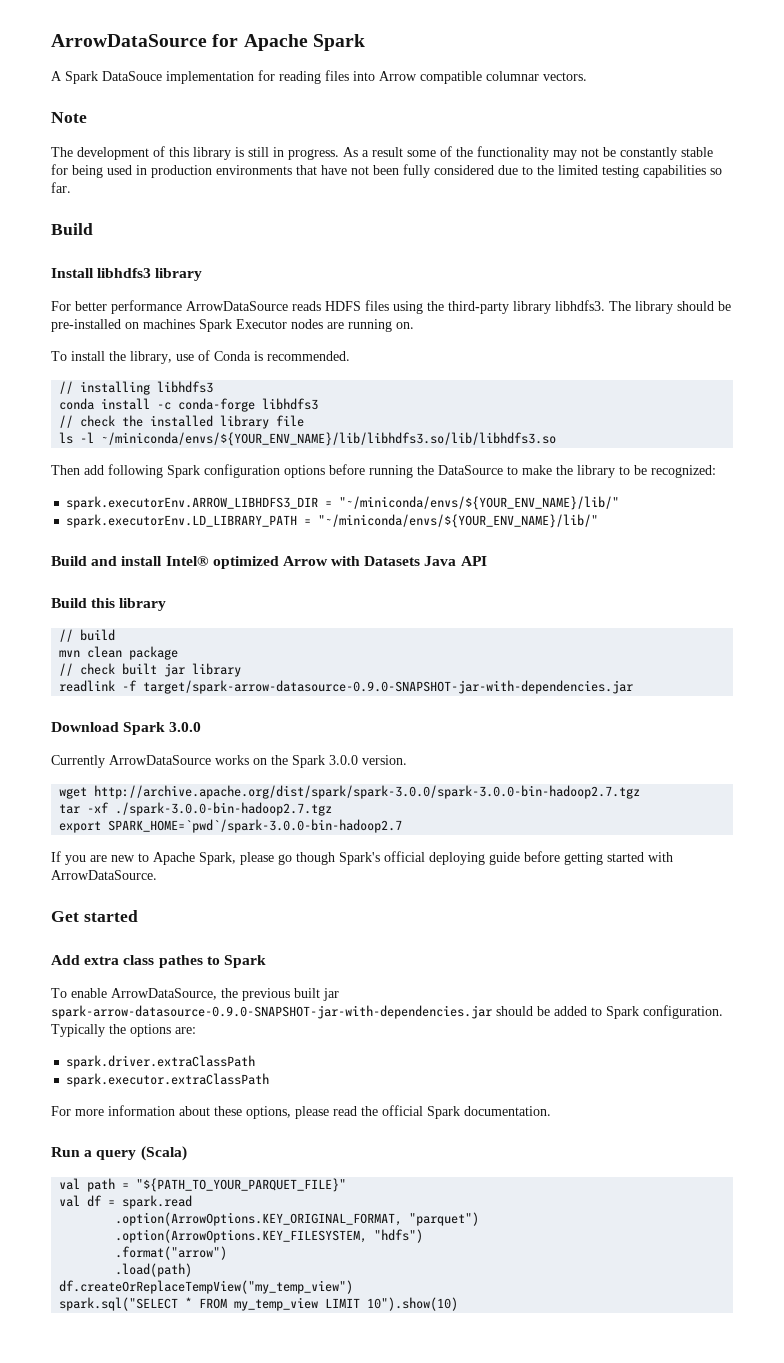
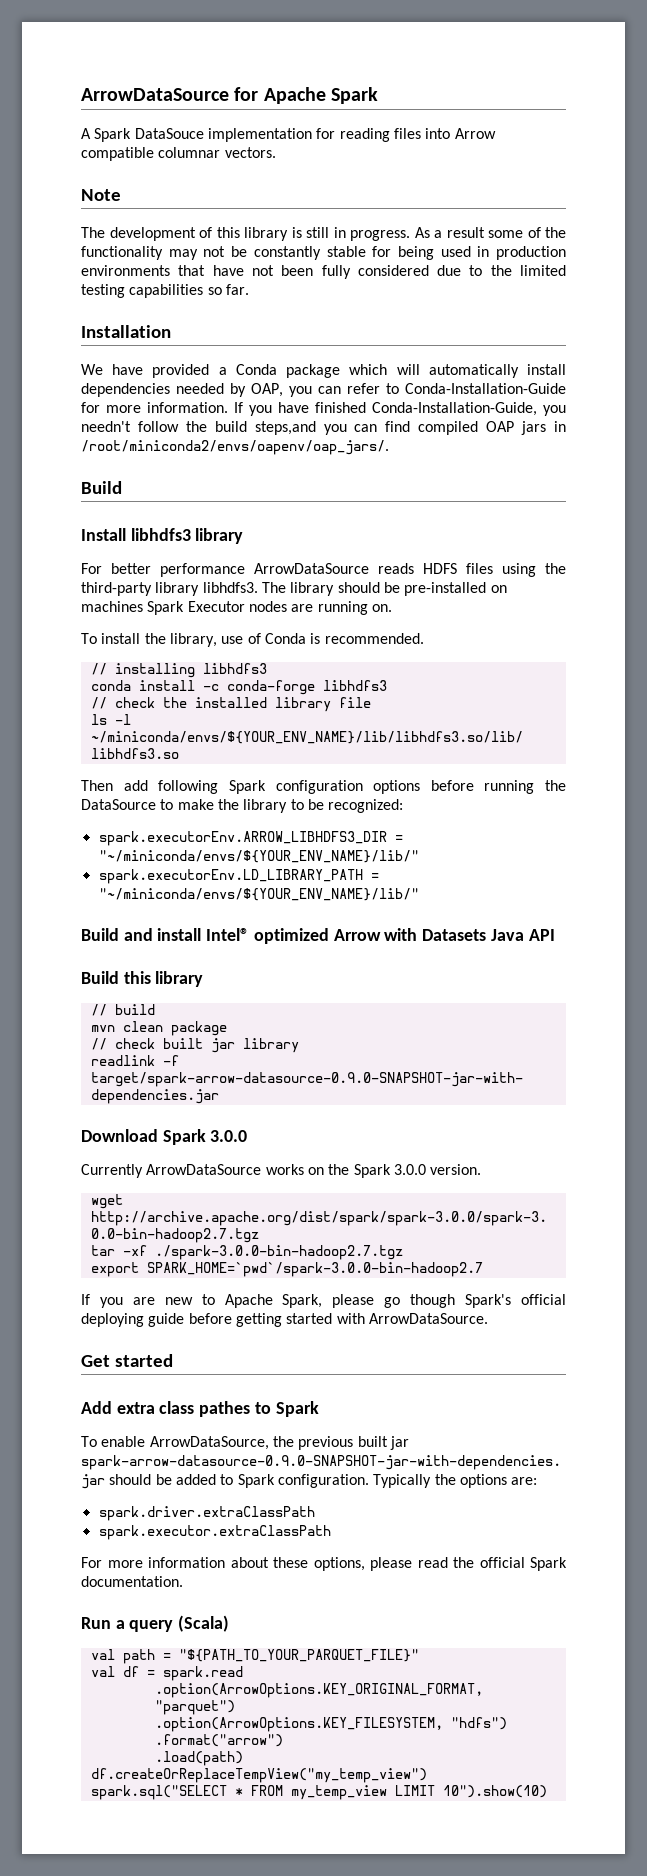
+ Installation
+ We have provided a Conda package which will automatically install dependencies needed by OAP, you can refer to Conda-Installation-Guide for more information. If you have finished Conda-Installation-Guide, you needn't follow the build steps,and you can find compiled OAP jars in /root/miniconda2/envs/oapenv/oap_jars/.

